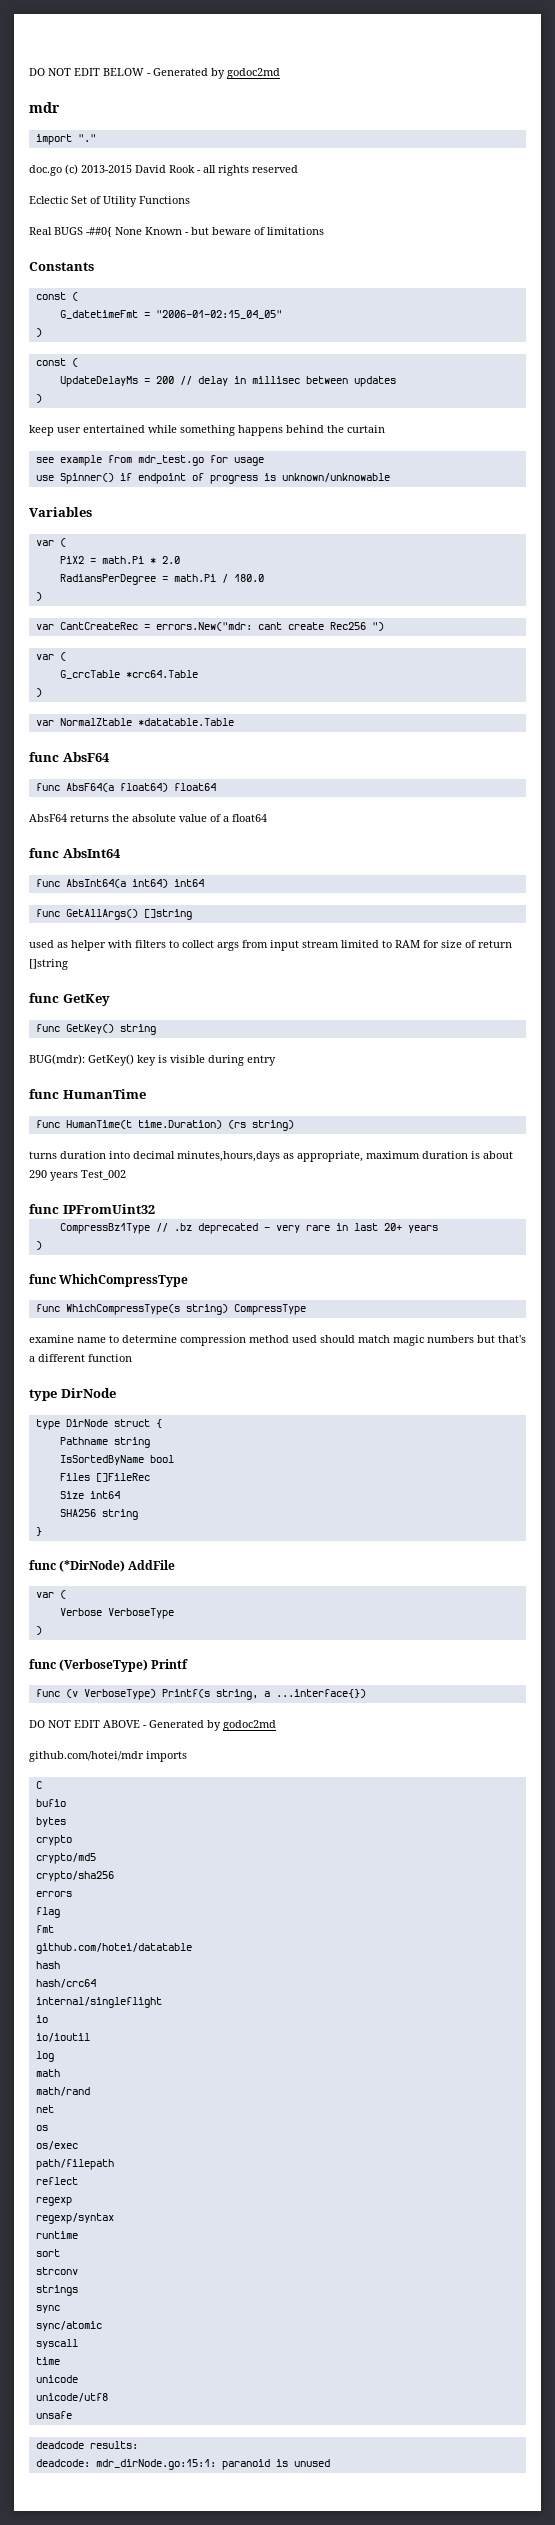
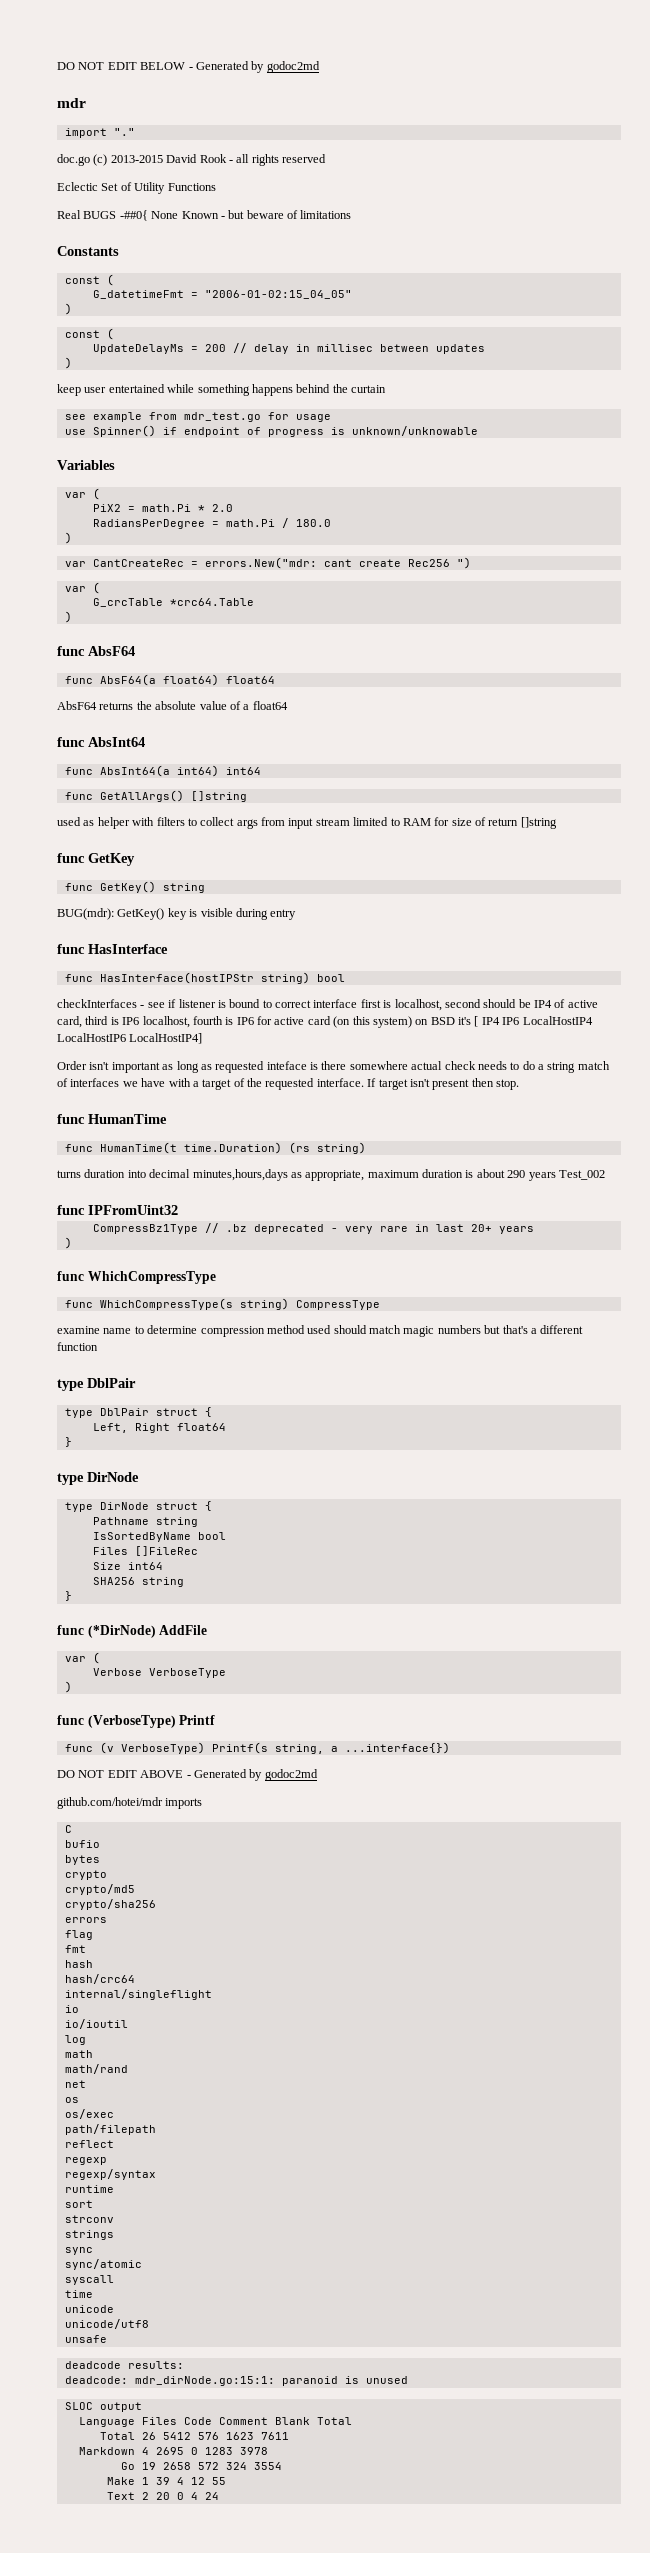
- var NormalZtable *datatable.Table
+ func HasInterface
+ func HasInterface(hostIPStr string) bool
+ checkInterfaces - see if listener is bound to correct interface first is localhost, second should be IP4 of active card, third is IP6 localhost, fourth is IP6 for active card (on this system) on BSD it's [ IP4 IP6 LocalHostIP4 LocalHostIP6 LocalHostIP4]
+ Order isn't important as long as requested inteface is there somewhere actual check needs to do a string match of interfaces we have with a target of the requested interface. If target isn't present then stop.
  examine name to determine compression method used should match magic numbers but that's a different function
+ type DblPair
+ type DblPair struct {
+ Left, Right float64
+ }
- github.com/hotei/datatable
+ SLOC output
+ Language Files Code Comment Blank Total
+ Total 26 5412 576 1623 7611
+ Markdown 4 2695 0 1283 3978
+ Go 19 2658 572 324 3554
+ Make 1 39 4 12 55
+ Text 2 20 0 4 24

